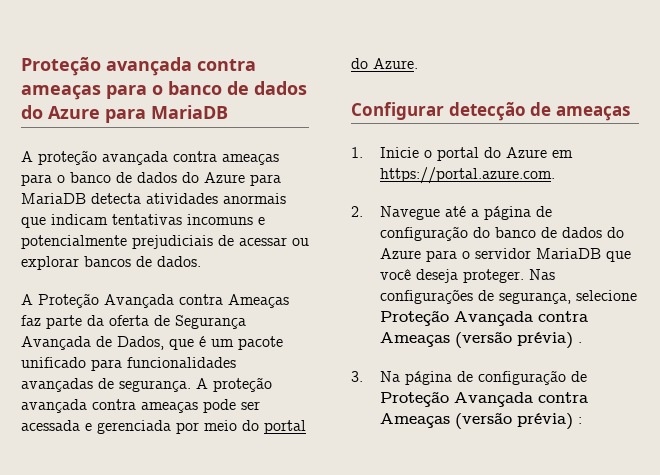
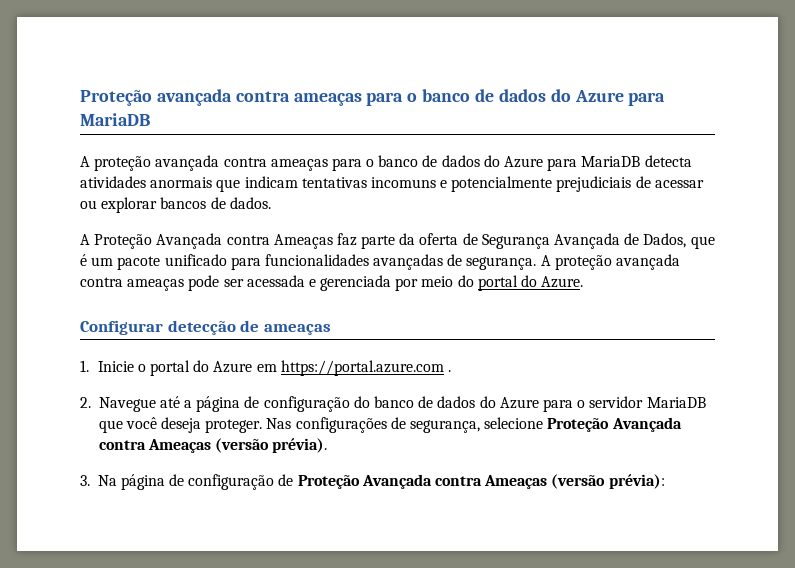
- 1. Inicie o portal do Azure em https://portal.azure.com.
+ 1. Inicie o portal do Azure em https://portal.azure.com .
- Nas configurações de segurança, selecione Proteção Avançada contra Ameaças (versão prévia) .
+ Nas configurações de segurança, selecione Proteção Avançada contra Ameaças (versão prévia).
- 3. Na página de configuração de Proteção Avançada contra Ameaças (versão prévia) :
+ 3. Na página de configuração de Proteção Avançada contra Ameaças (versão prévia):

